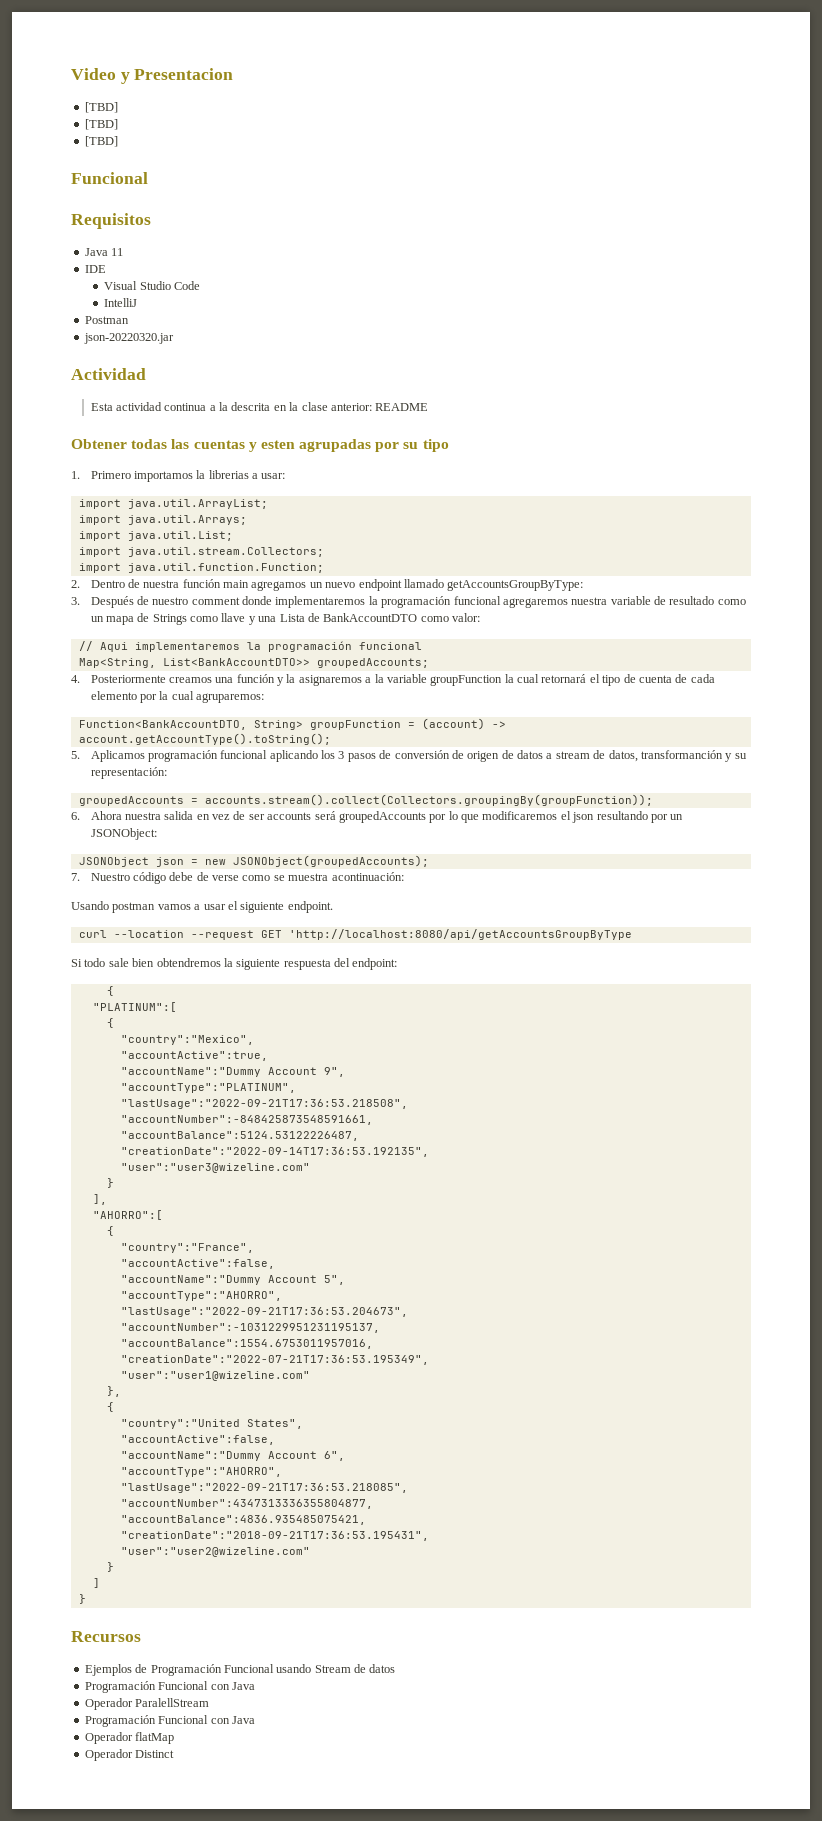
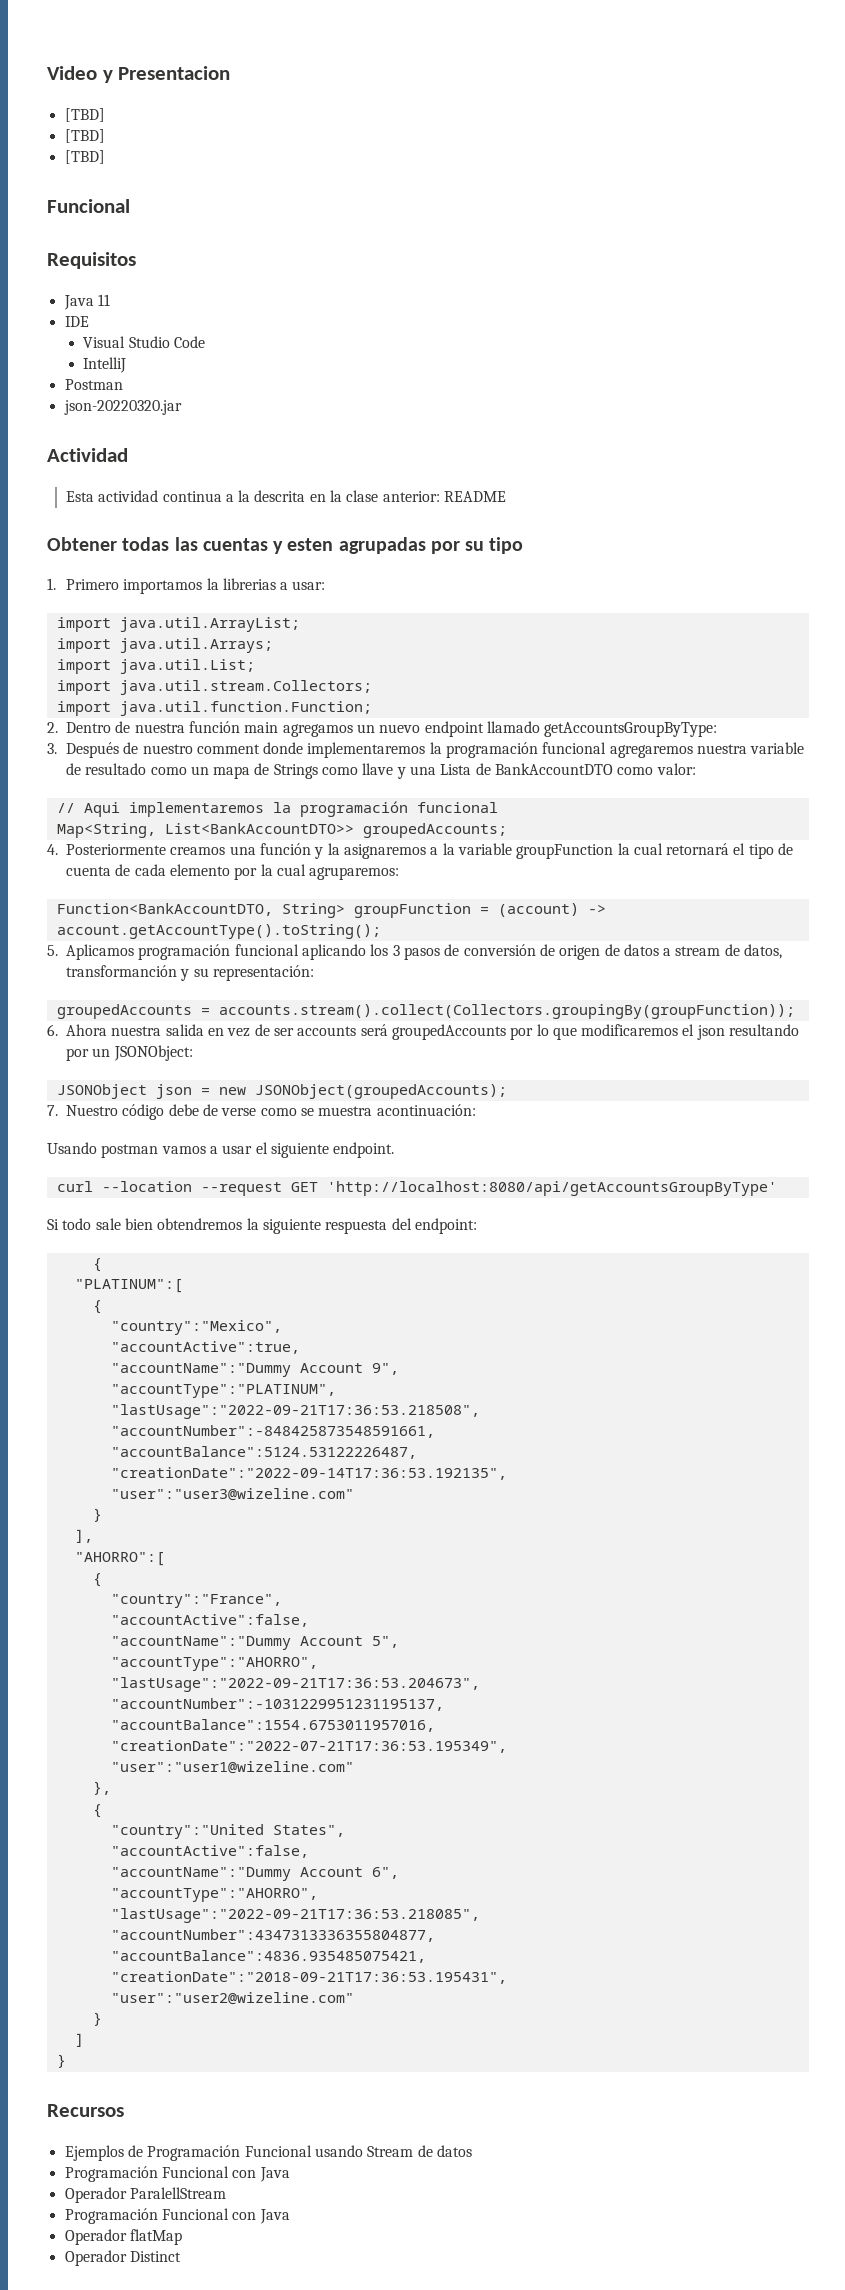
- curl --location --request GET 'http://localhost:8080/api/getAccountsGroupByType
+ curl --location --request GET 'http://localhost:8080/api/getAccountsGroupByType'

